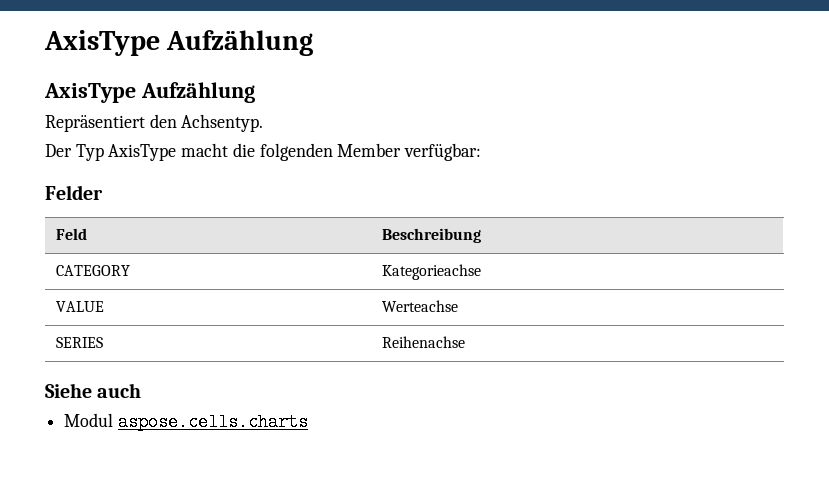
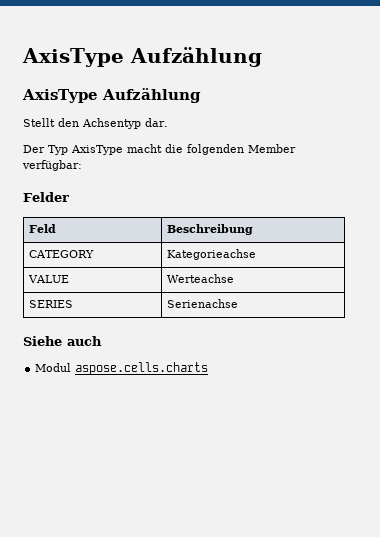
- Repräsentiert den Achsentyp.
+ Stellt den Achsentyp dar.
- SERIES | Reihenachse
+ SERIES | Serienachse

